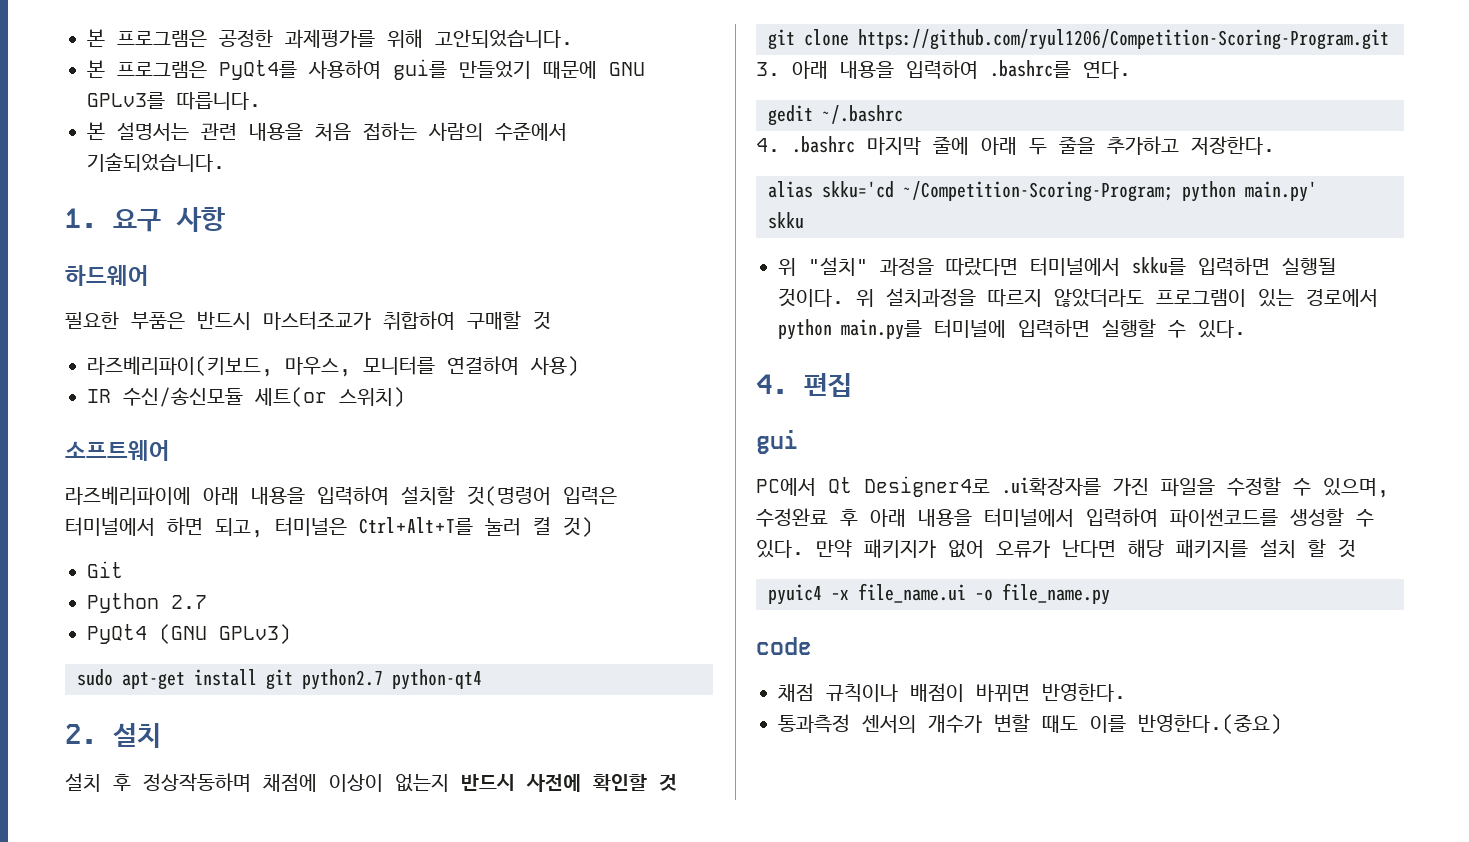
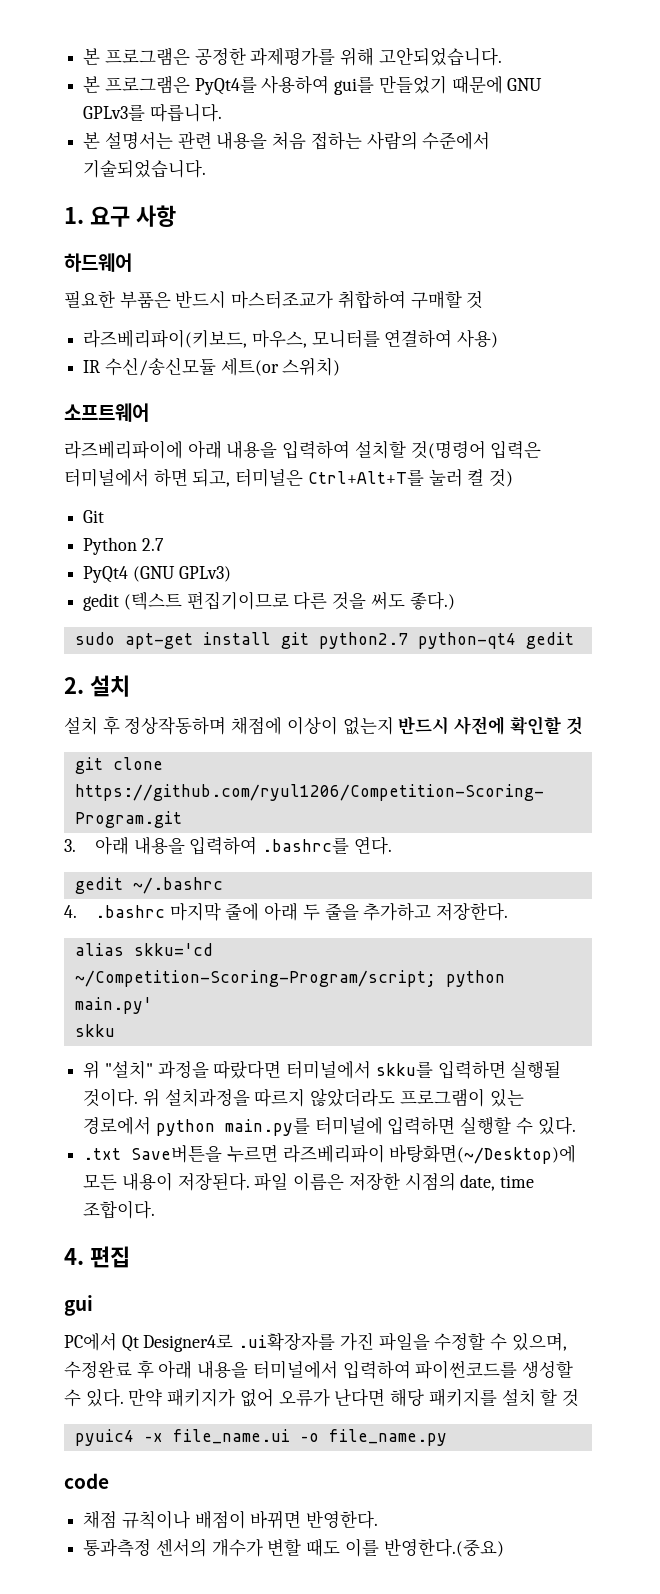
+ gedit (텍스트 편집기이므로 다른 것을 써도 좋다.)
- sudo apt-get install git python2.7 python-qt4
+ sudo apt-get install git python2.7 python-qt4 gedit
- alias skku='cd ~/Competition-Scoring-Program; python main.py'
+ alias skku='cd ~/Competition-Scoring-Program/script; python main.py'
+ .txt Save버튼을 누르면 라즈베리파이 바탕화면(~/Desktop)에 모든 내용이 저장된다. 파일 이름은 저장한 시점의 date, time 조합이다.

